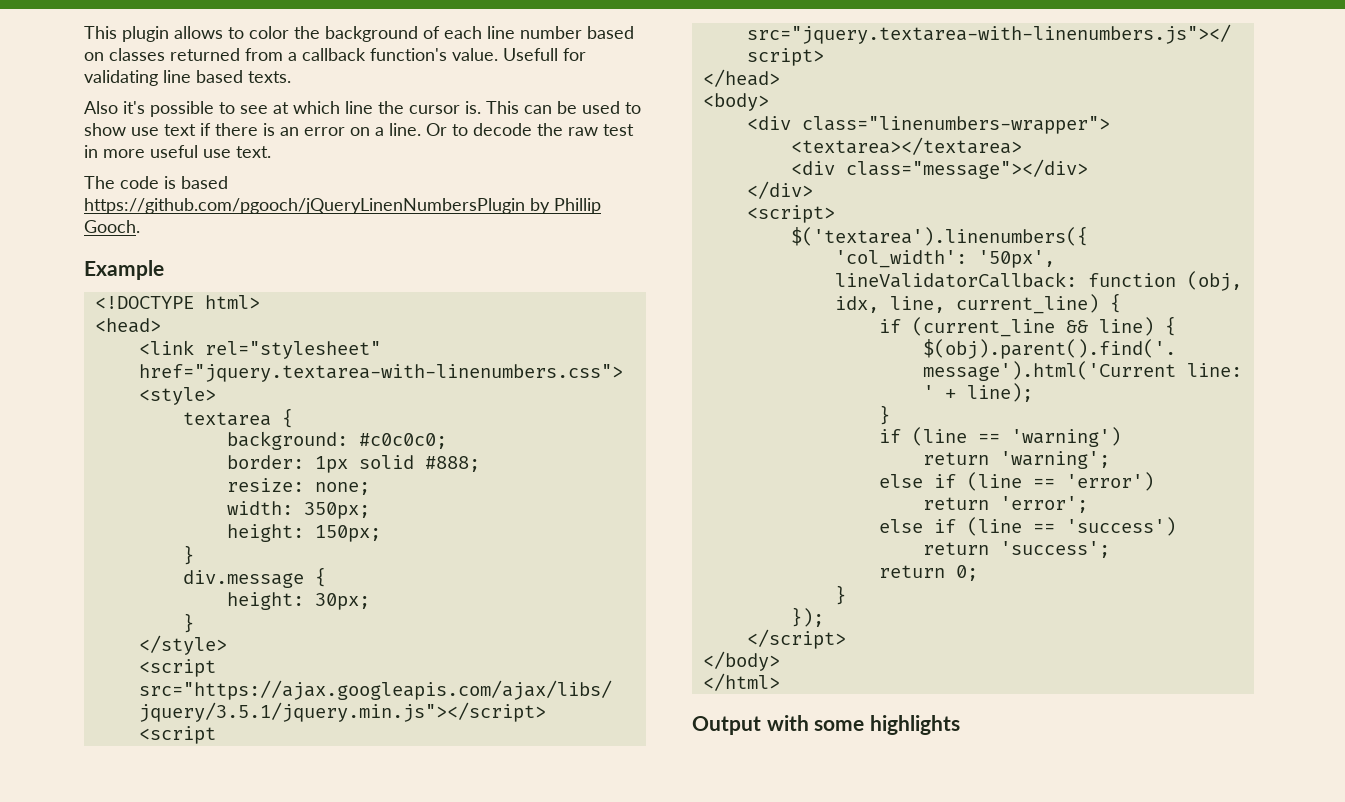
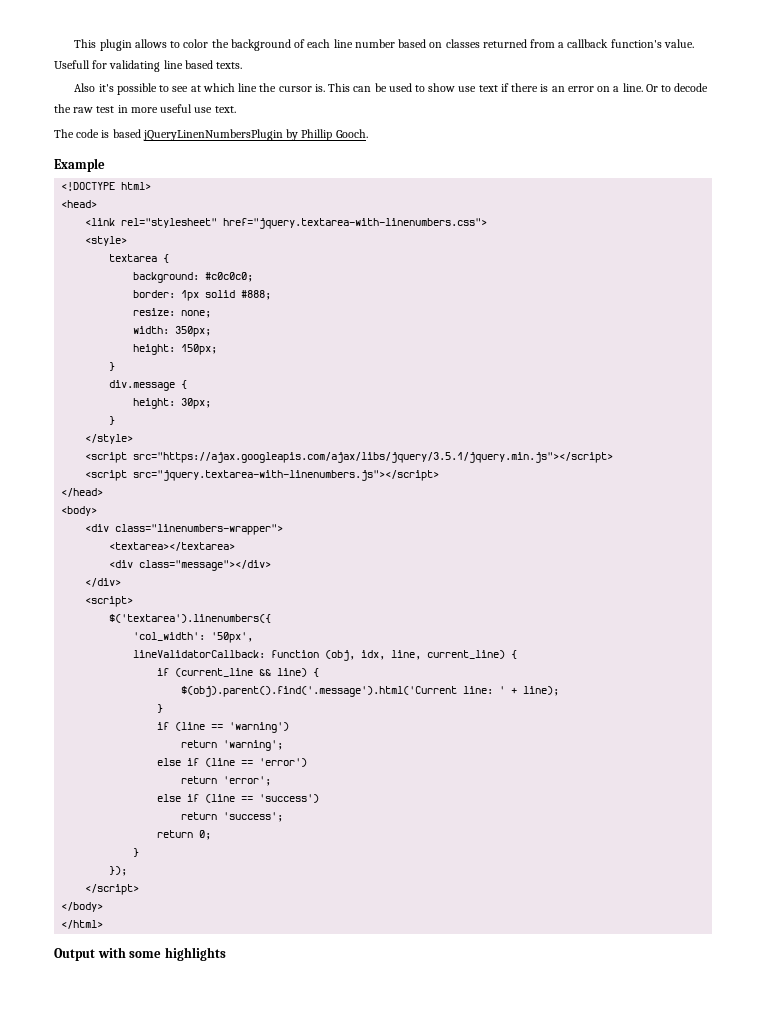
- The code is based https://github.com/pgooch/jQueryLinenNumbersPlugin by Phillip Gooch.
+ The code is based jQueryLinenNumbersPlugin by Phillip Gooch.

